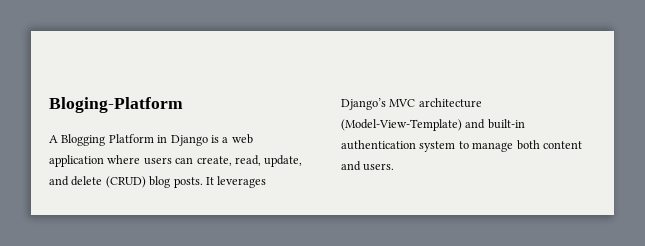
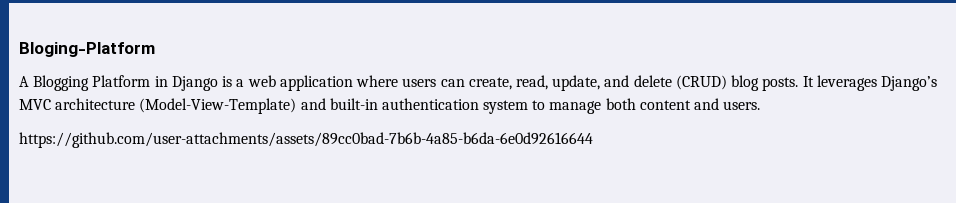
+ https://github.com/user-attachments/assets/89cc0bad-7b6b-4a85-b6da-6e0d92616644

